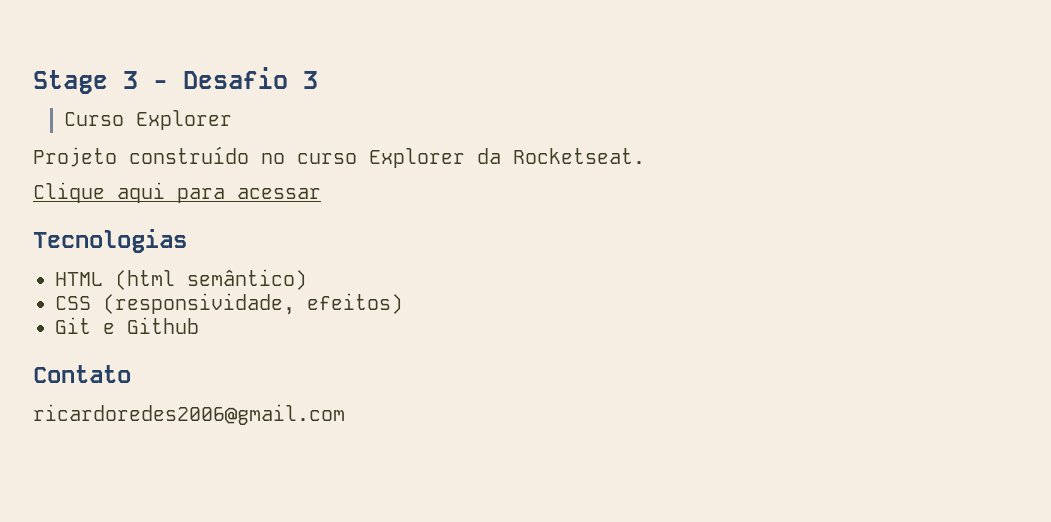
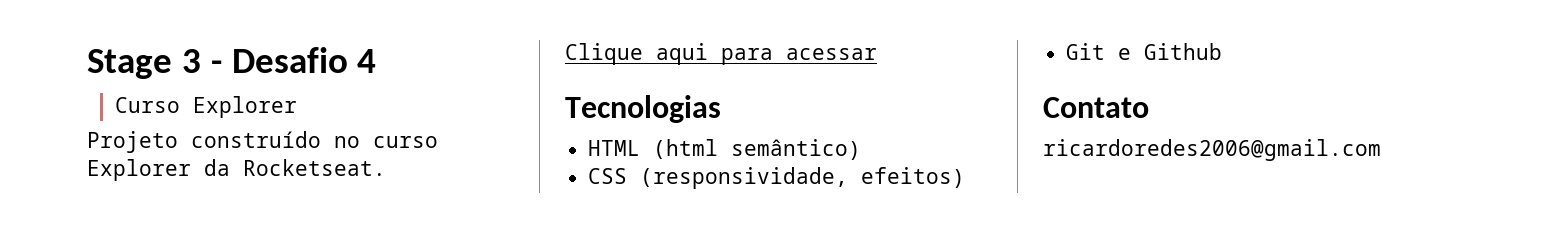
- Stage 3 - Desafio 3
+ Stage 3 - Desafio 4

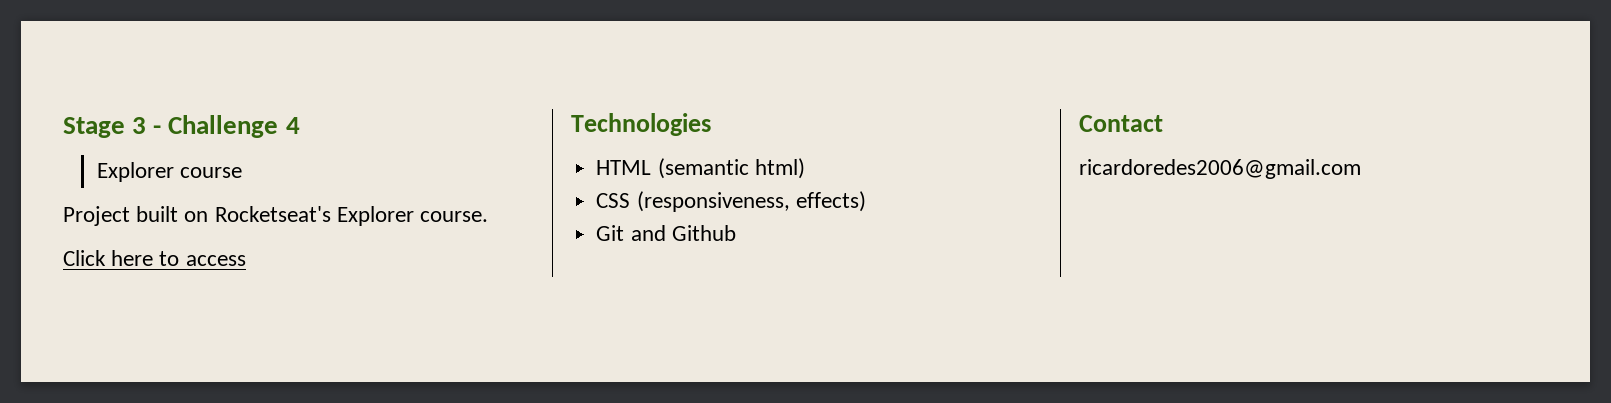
- Stage 3 - Desafio 4
+ Stage 3 - Challenge 4
- Curso Explorer
- Projeto construído no curso Explorer da Rocketseat.
- Clique aqui para acessar
- Tecnologias
+ Explorer course
+ Project built on Rocketseat's Explorer course.
+ Click here to access
+ Technologies
- HTML (html semântico)
+ HTML (semantic html)
- CSS (responsividade, efeitos)
+ CSS (responsiveness, effects)
- Git e Github
+ Git and Github
- Contato
+ Contact

